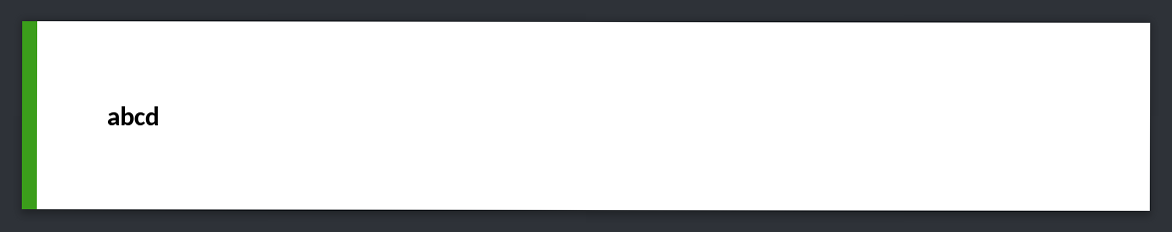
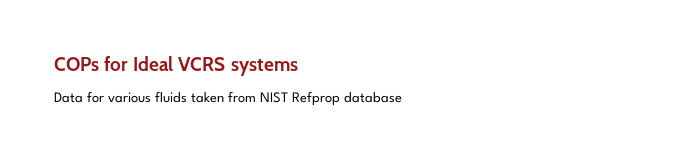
- abcd
+ COPs for Ideal VCRS systems
+ Data for various fluids taken from NIST Refprop database

